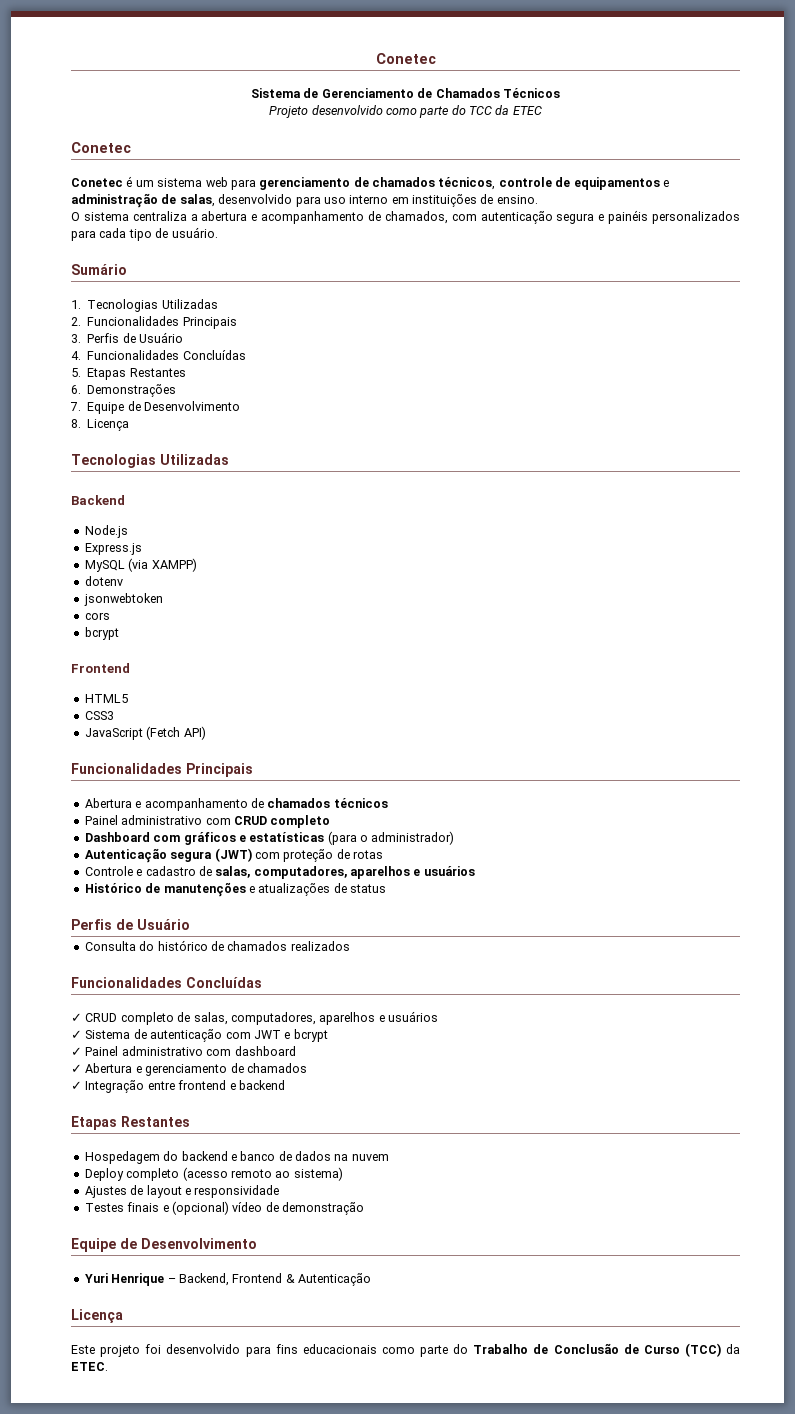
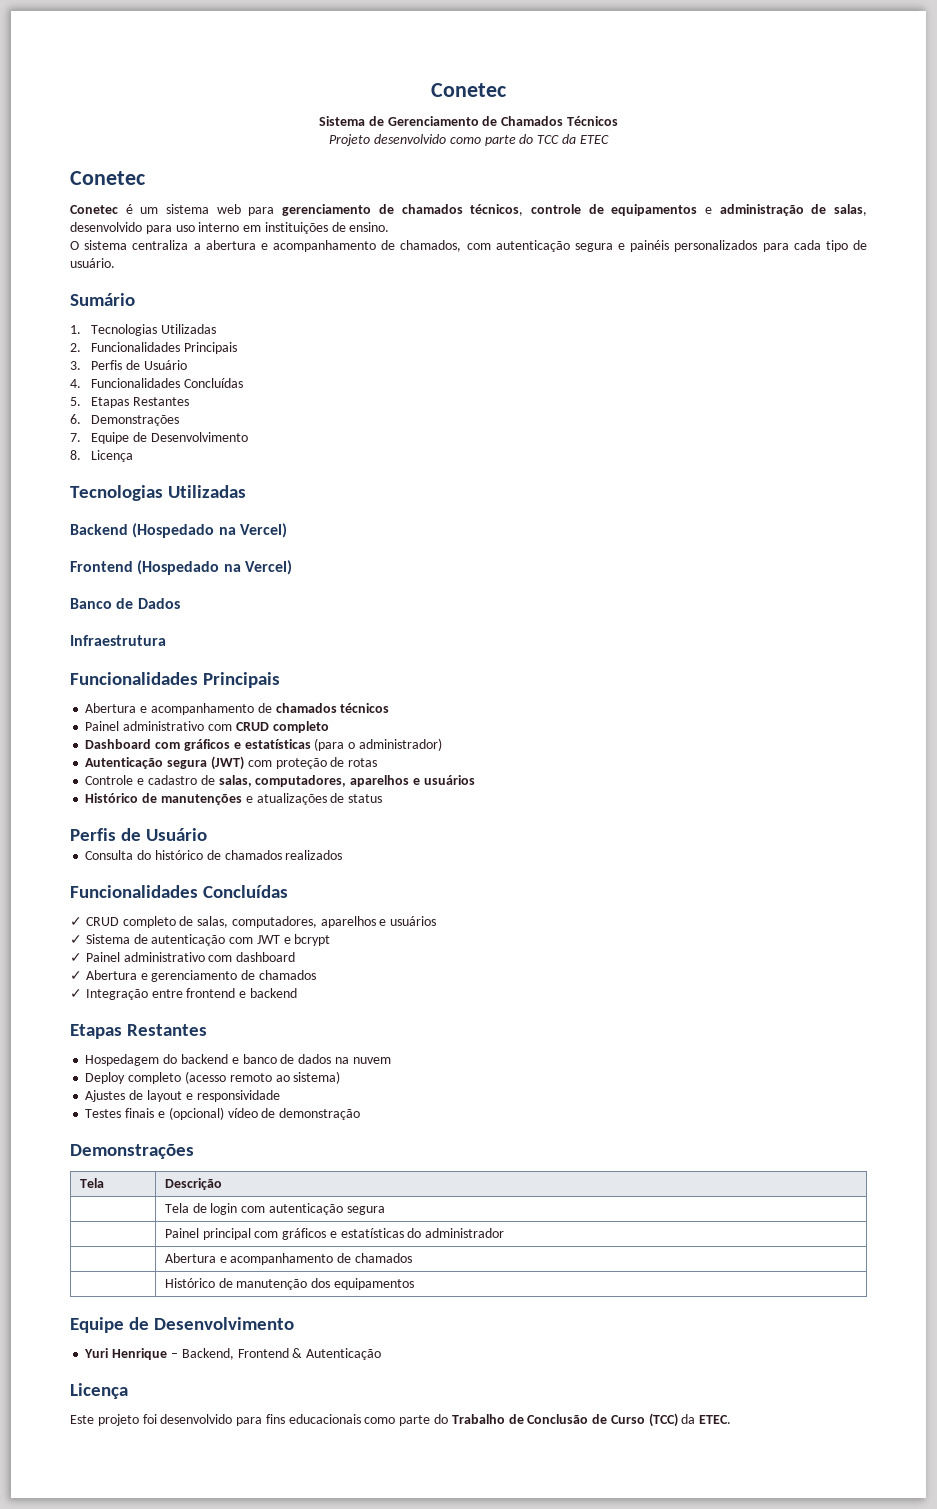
- Backend
- Node.js
- Express.js
- MySQL (via XAMPP)
- dotenv
- jsonwebtoken
- cors
- bcrypt
- Frontend
- HTML5
- CSS3
- JavaScript (Fetch API)
+ Backend (Hospedado na Vercel)
+ Frontend (Hospedado na Vercel)
+ Banco de Dados
+ Infraestrutura
  Testes finais e (opcional) vídeo de demonstração
+ Demonstrações
+ Tela | Descrição
+ | Tela de login com autenticação segura
+ | Painel principal com gráficos e estatísticas do administrador
+ | Abertura e acompanhamento de chamados
+ | Histórico de manutenção dos equipamentos

